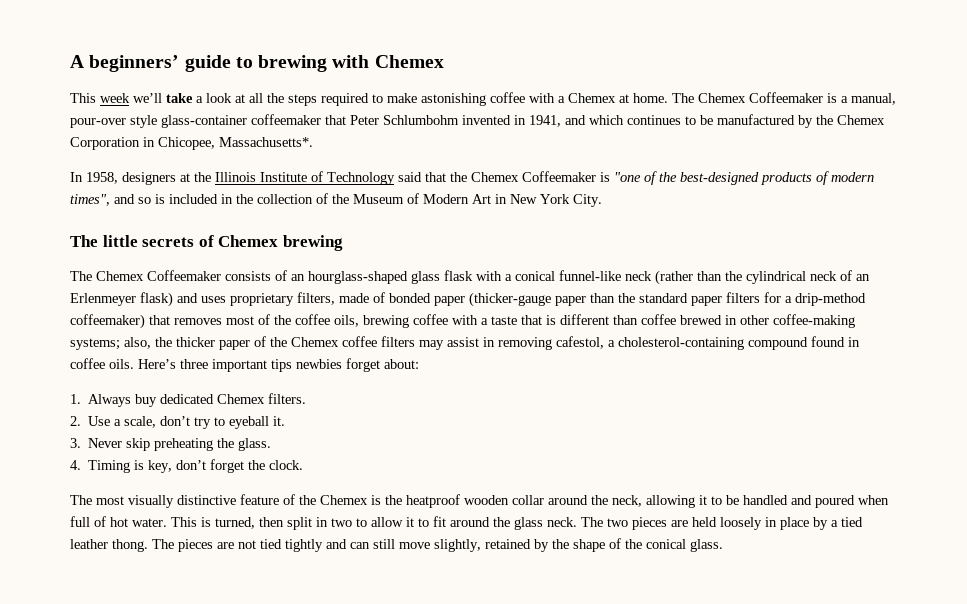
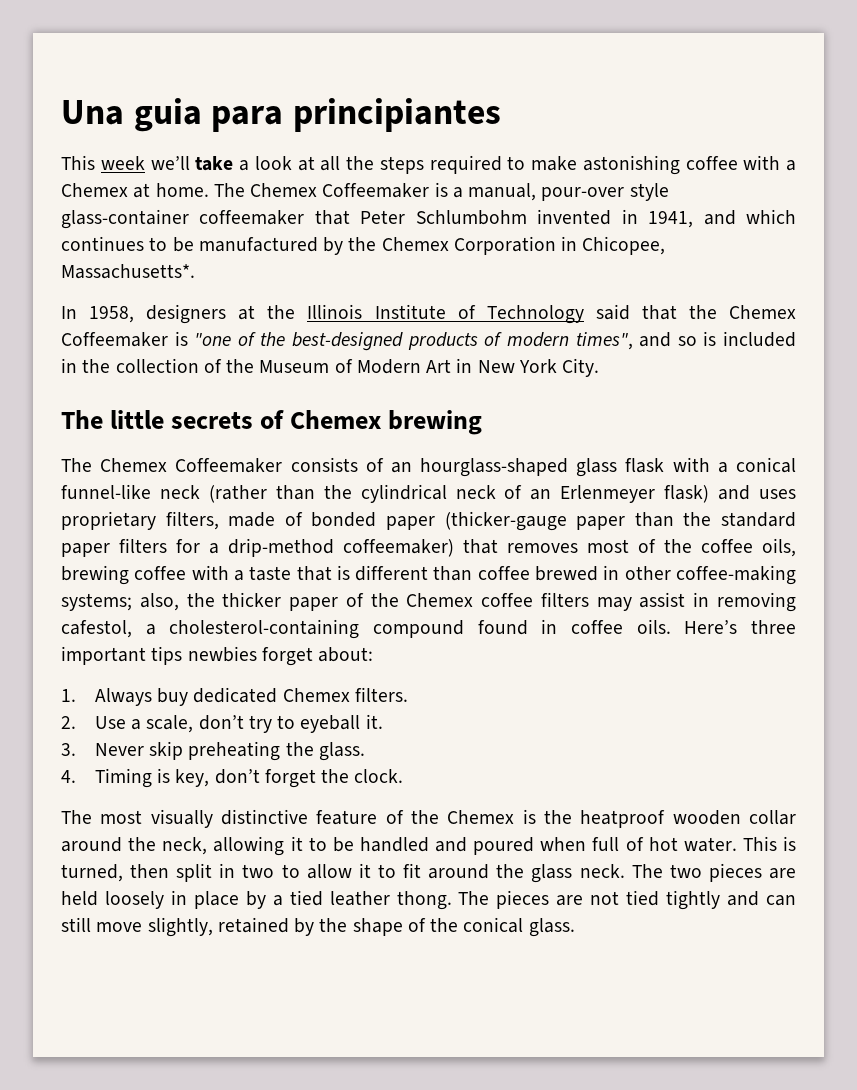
- A beginners’ guide to brewing with Chemex
+ Una guia para principiantes

